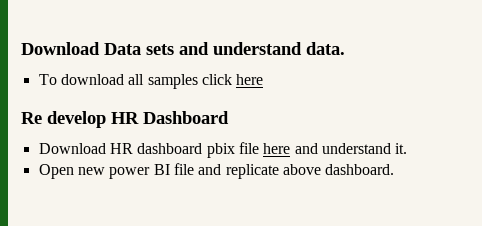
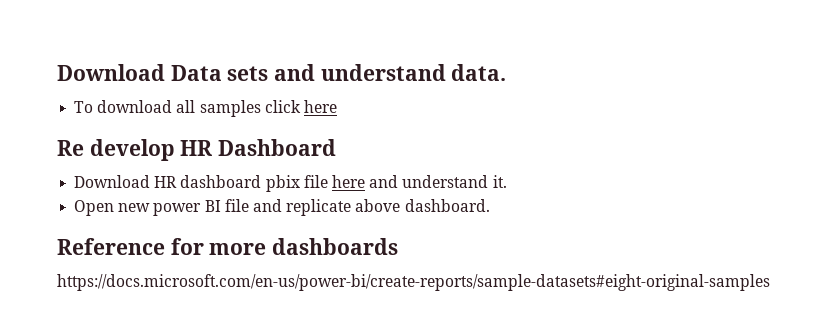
+ Reference for more dashboards
+ https://docs.microsoft.com/en-us/power-bi/create-reports/sample-datasets#eight-original-samples

